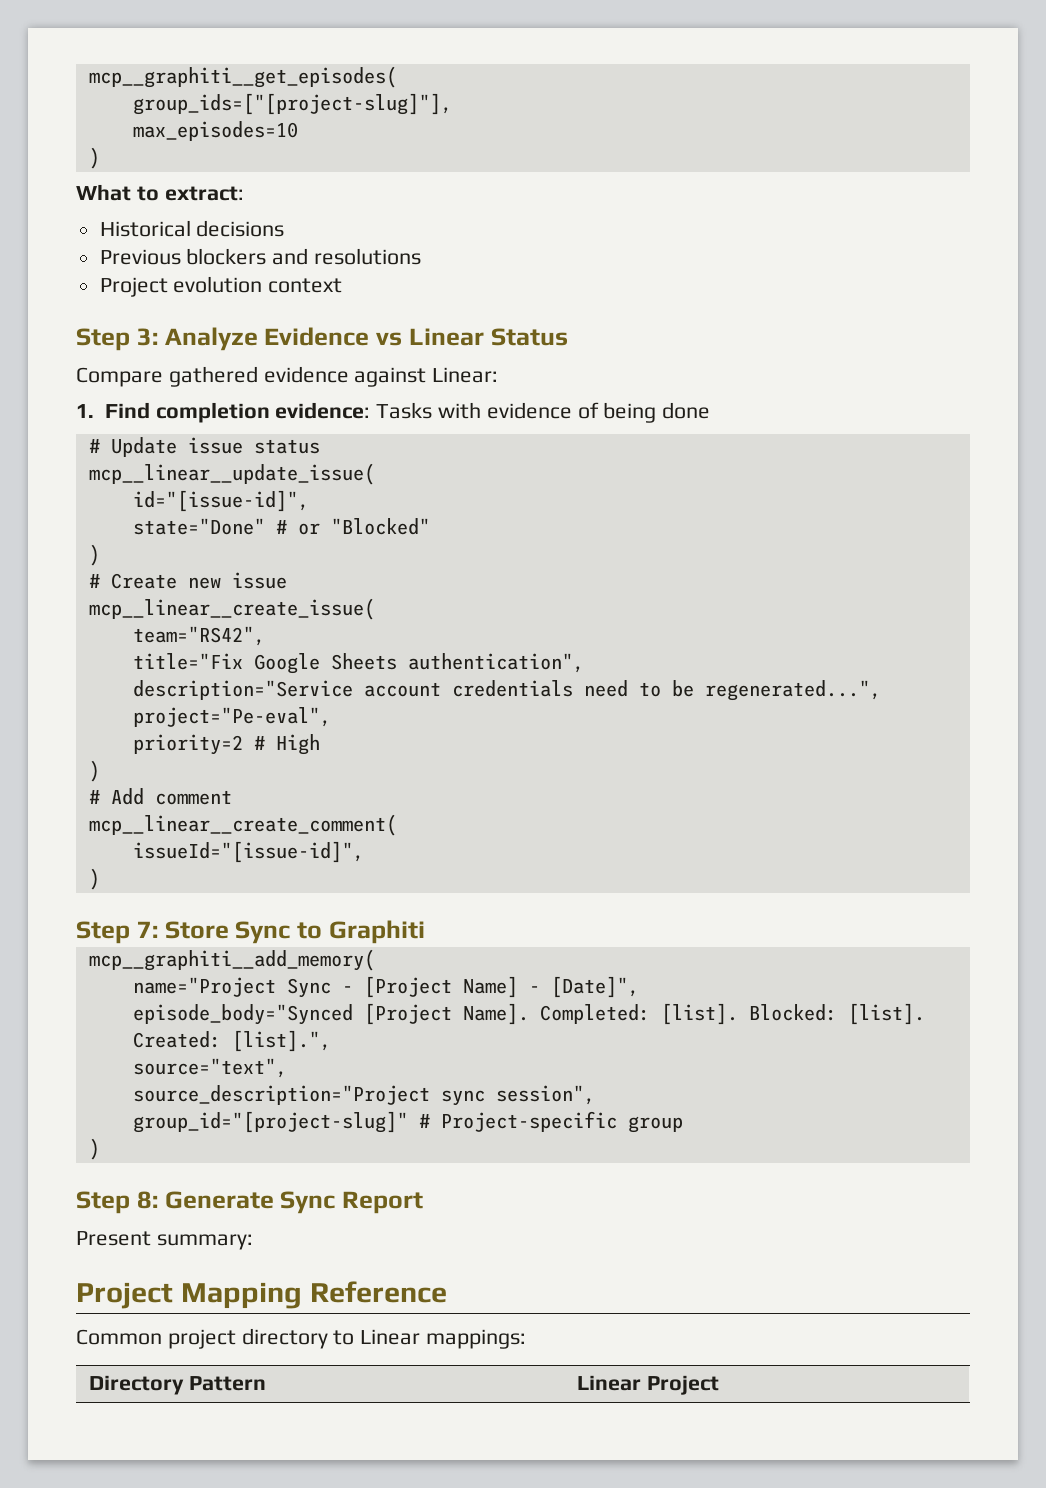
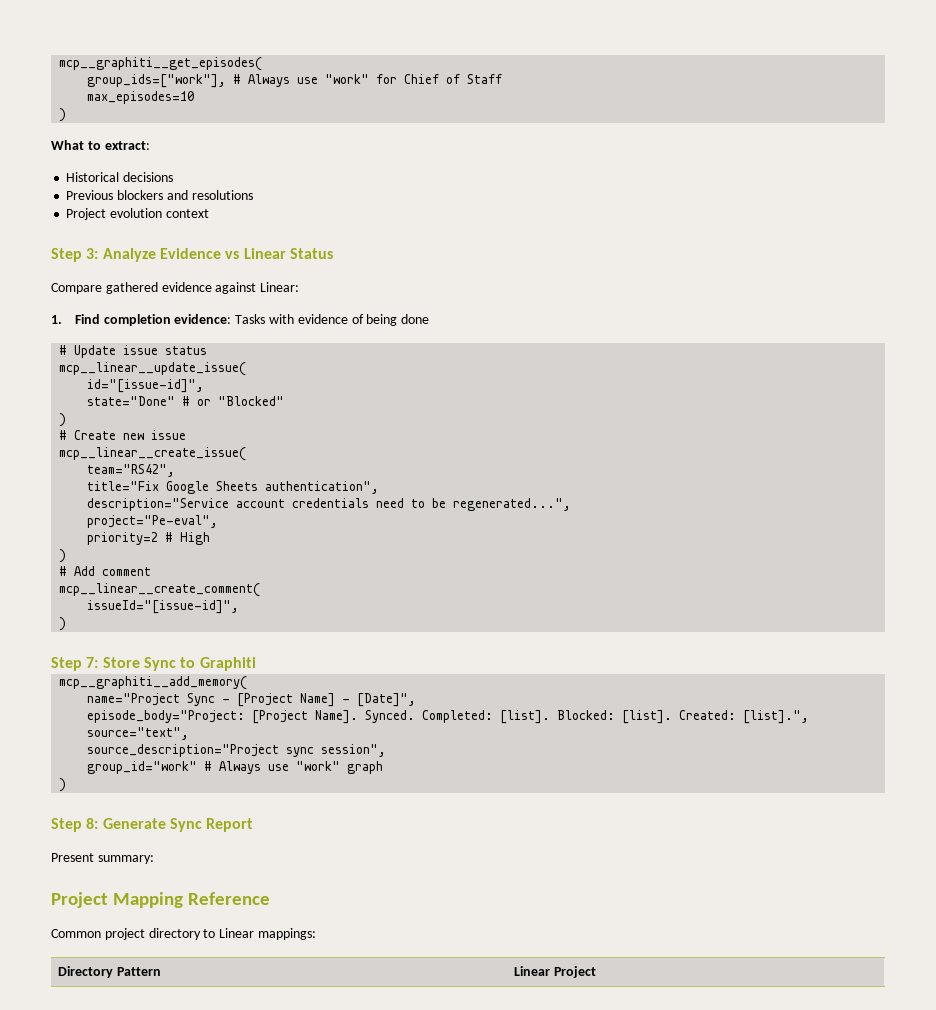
- group_ids=["[project-slug]"],
+ group_ids=["work"], # Always use "work" for Chief of Staff
- episode_body="Synced [Project Name].
+ episode_body="Project: [Project Name].
+ Synced.
- group_id="[project-slug]" # Project-specific group
+ group_id="work" # Always use "work" graph

